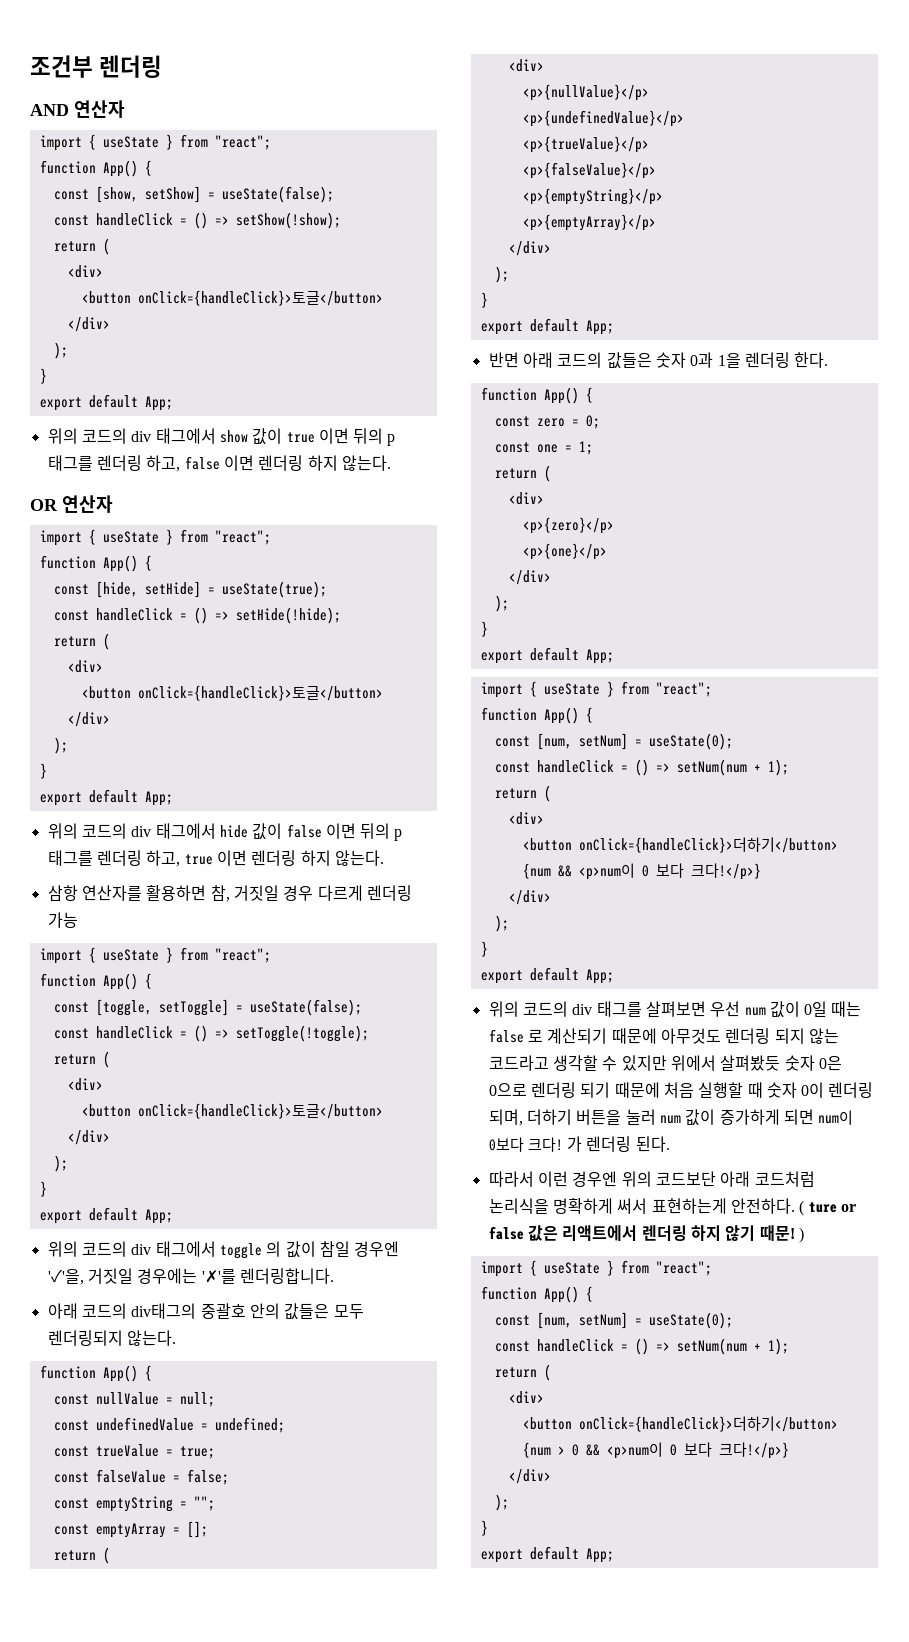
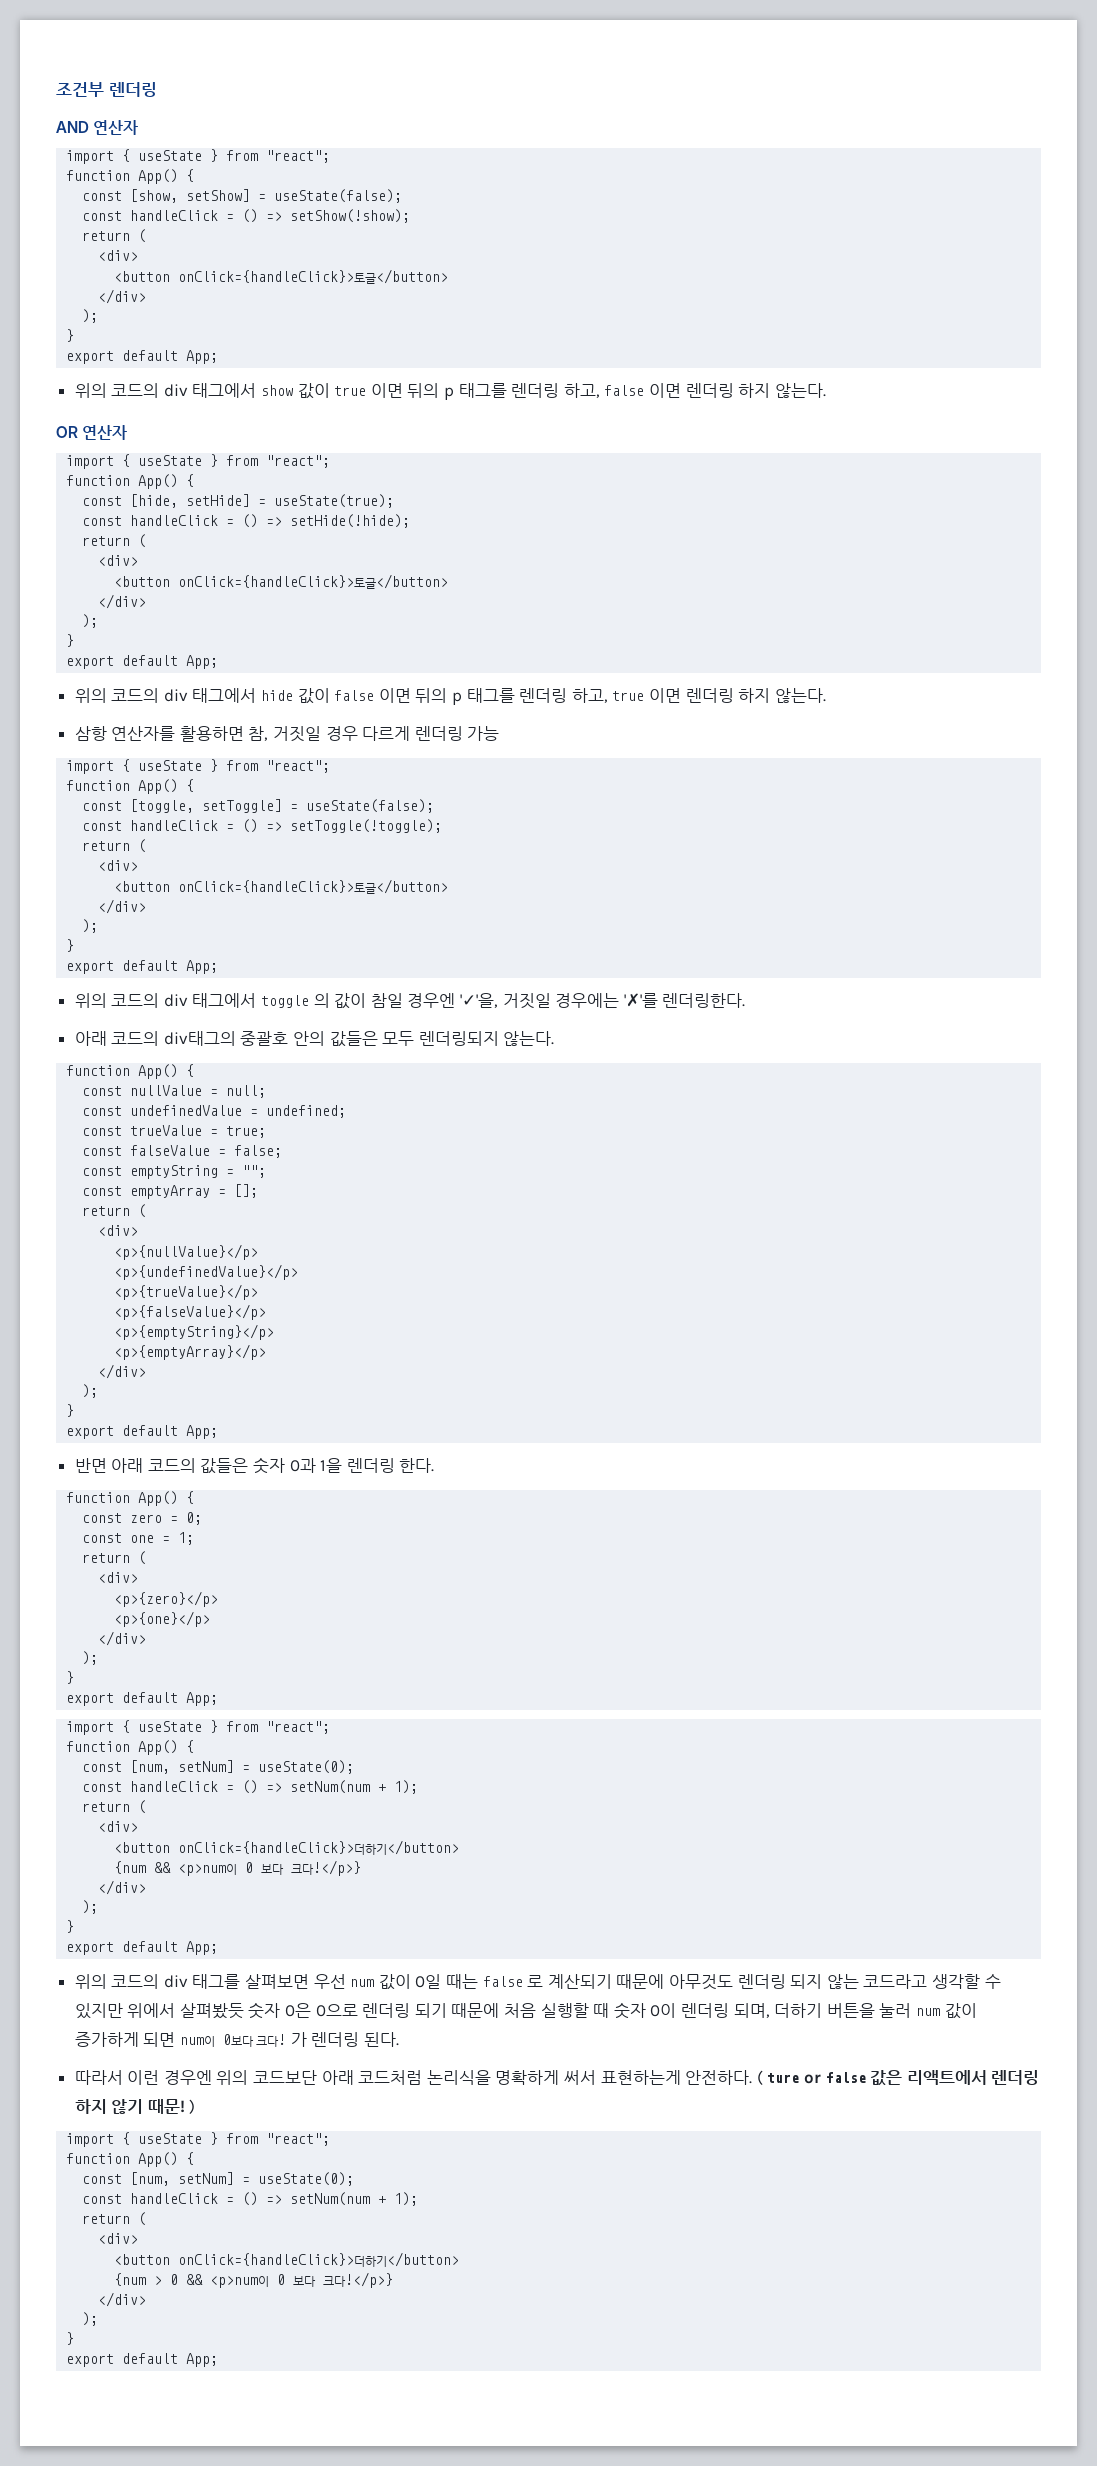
- 위의 코드의 div 태그에서 toggle 의 값이 참일 경우엔 '✓'을, 거짓일 경우에는 '✗'를 렌더링합니다.
+ 위의 코드의 div 태그에서 toggle 의 값이 참일 경우엔 '✓'을, 거짓일 경우에는 '✗'를 렌더링한다.

